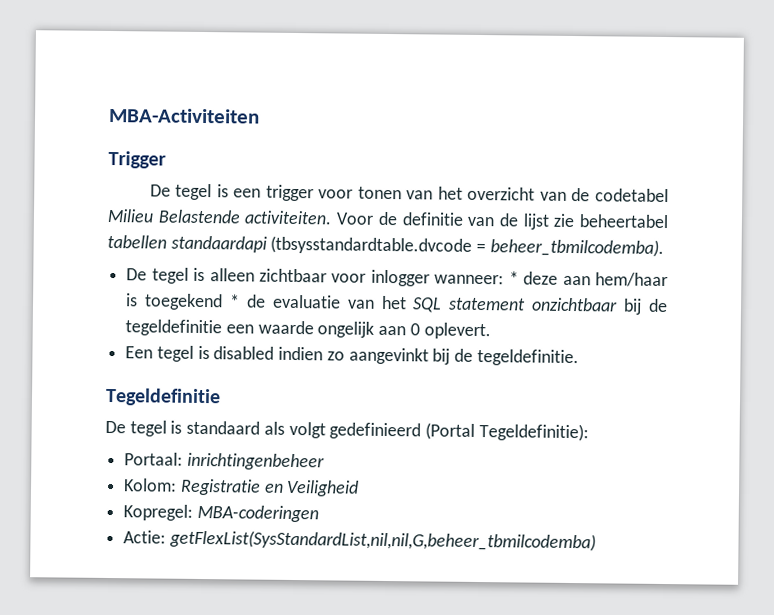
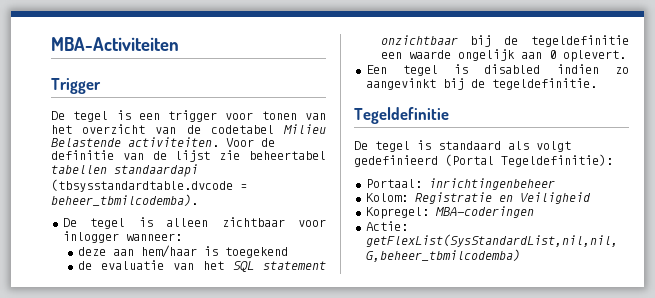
- De tegel is alleen zichtbaar voor inlogger wanneer: * deze aan hem/haar is toegekend * de evaluatie van het SQL statement onzichtbaar bij de tegeldefinitie een waarde ongelijk aan 0 oplevert.
+ De tegel is alleen zichtbaar voor inlogger wanneer:
+ deze aan hem/haar is toegekend
+ de evaluatie van het SQL statement onzichtbaar bij de tegeldefinitie een waarde ongelijk aan 0 oplevert.

